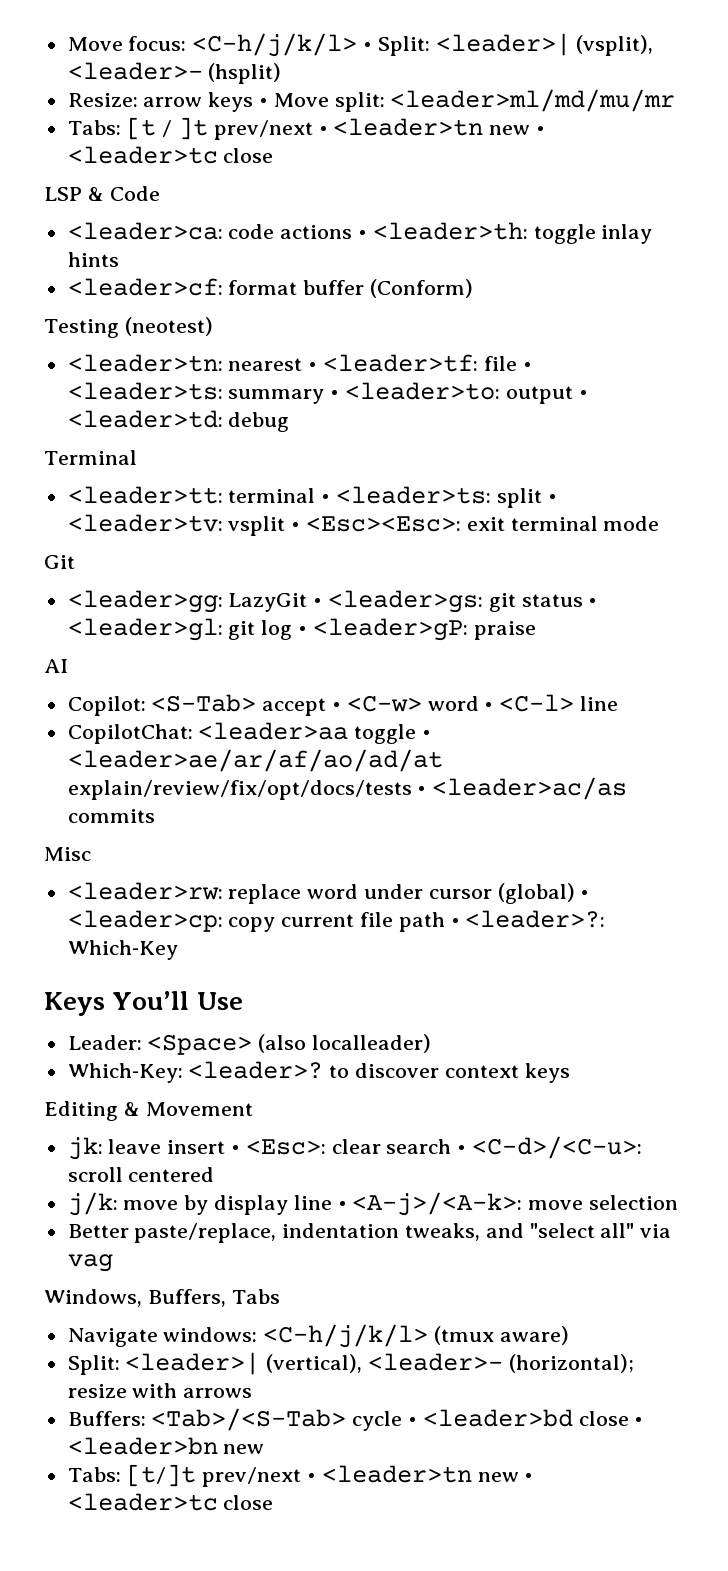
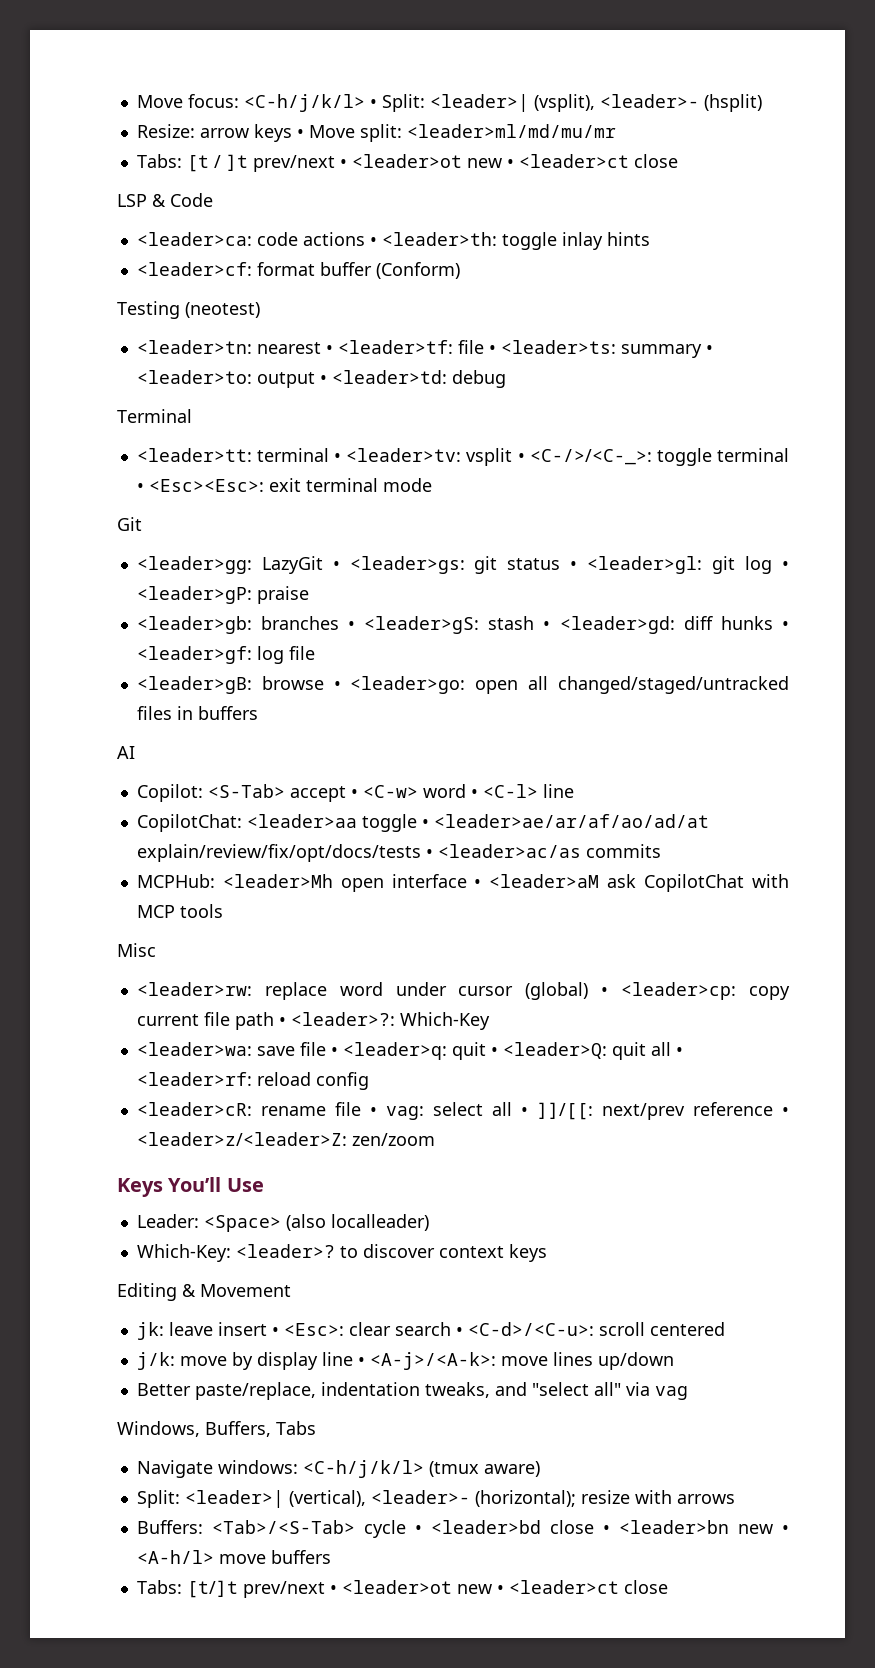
- Tabs: [t / ]t prev/next • <leader>tn new • <leader>tc close
+ Tabs: [t / ]t prev/next • <leader>ot new • <leader>ct close
- <leader>tt: terminal • <leader>ts: split • <leader>tv: vsplit • <Esc><Esc>: exit terminal mode
+ <leader>tt: terminal • <leader>tv: vsplit • <C-/>/<C-_>: toggle terminal • <Esc><Esc>: exit terminal mode
+ <leader>gb: branches • <leader>gS: stash • <leader>gd: diff hunks • <leader>gf: log file
+ <leader>gB: browse • <leader>go: open all changed/staged/untracked files in buffers
+ MCPHub: <leader>Mh open interface • <leader>aM ask CopilotChat with MCP tools
+ <leader>wa: save file • <leader>q: quit • <leader>Q: quit all • <leader>rf: reload config
+ <leader>cR: rename file • vag: select all • ]]/[[: next/prev reference • <leader>z/<leader>Z: zen/zoom
- j/k: move by display line • <A-j>/<A-k>: move selection
+ j/k: move by display line • <A-j>/<A-k>: move lines up/down
- Buffers: <Tab>/<S-Tab> cycle • <leader>bd close • <leader>bn new
+ Buffers: <Tab>/<S-Tab> cycle • <leader>bd close • <leader>bn new • <A-h/l> move buffers
- Tabs: [t/]t prev/next • <leader>tn new • <leader>tc close
+ Tabs: [t/]t prev/next • <leader>ot new • <leader>ct close

